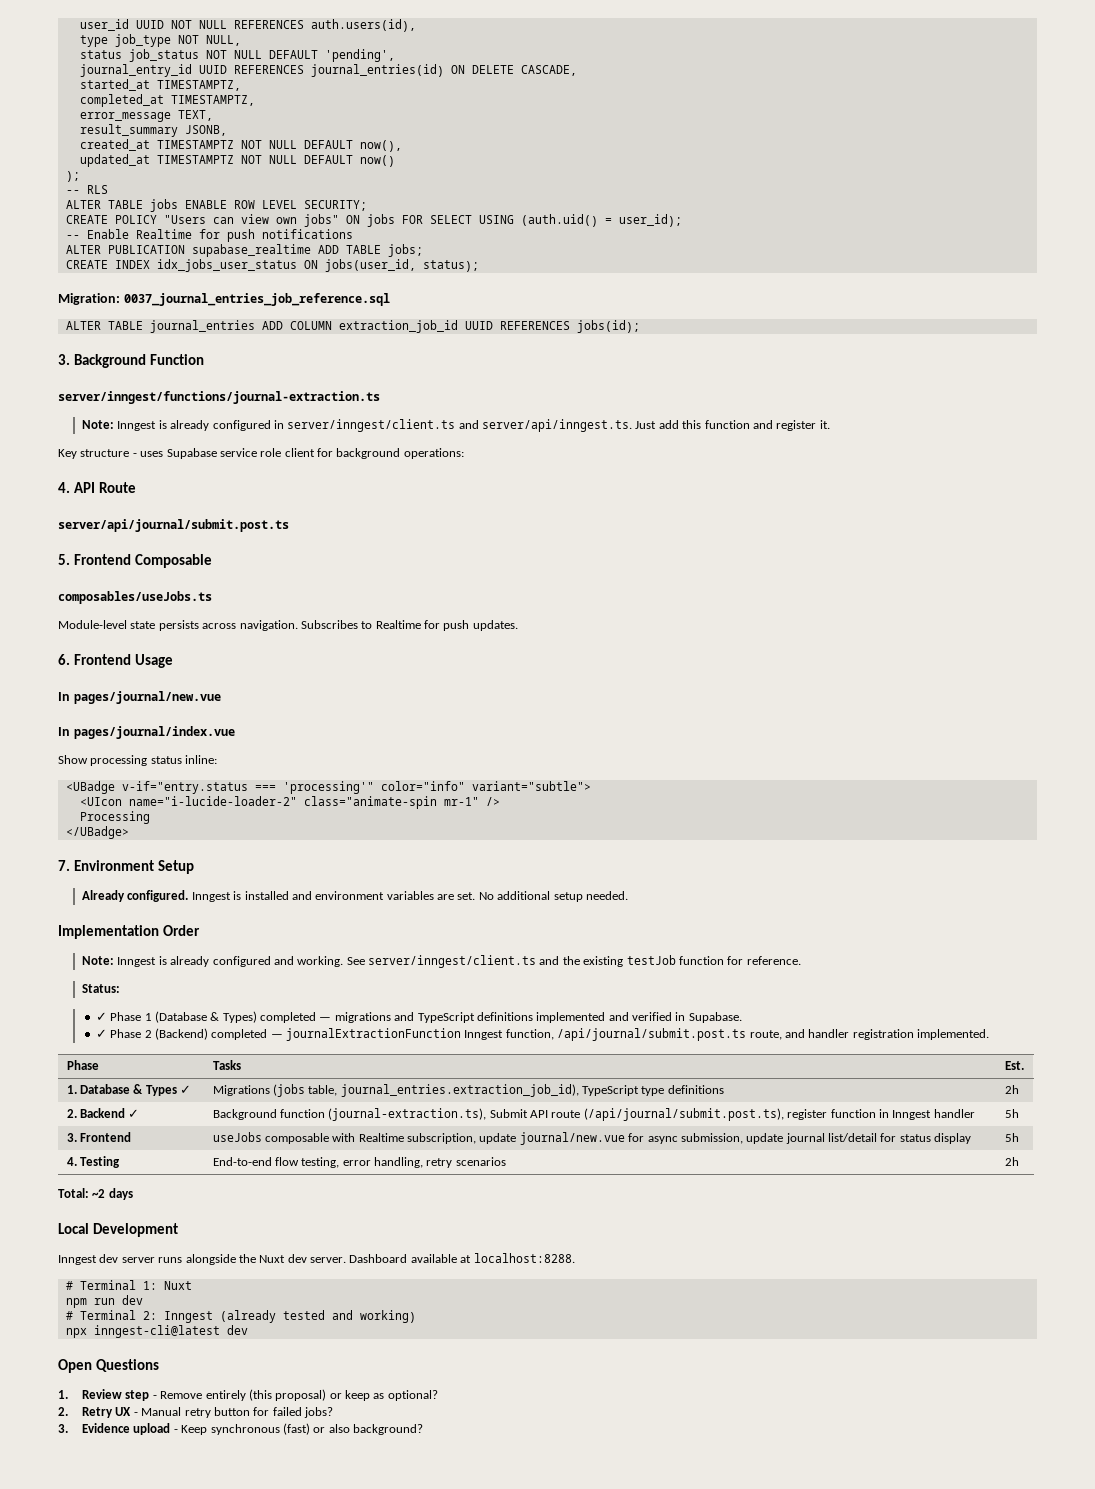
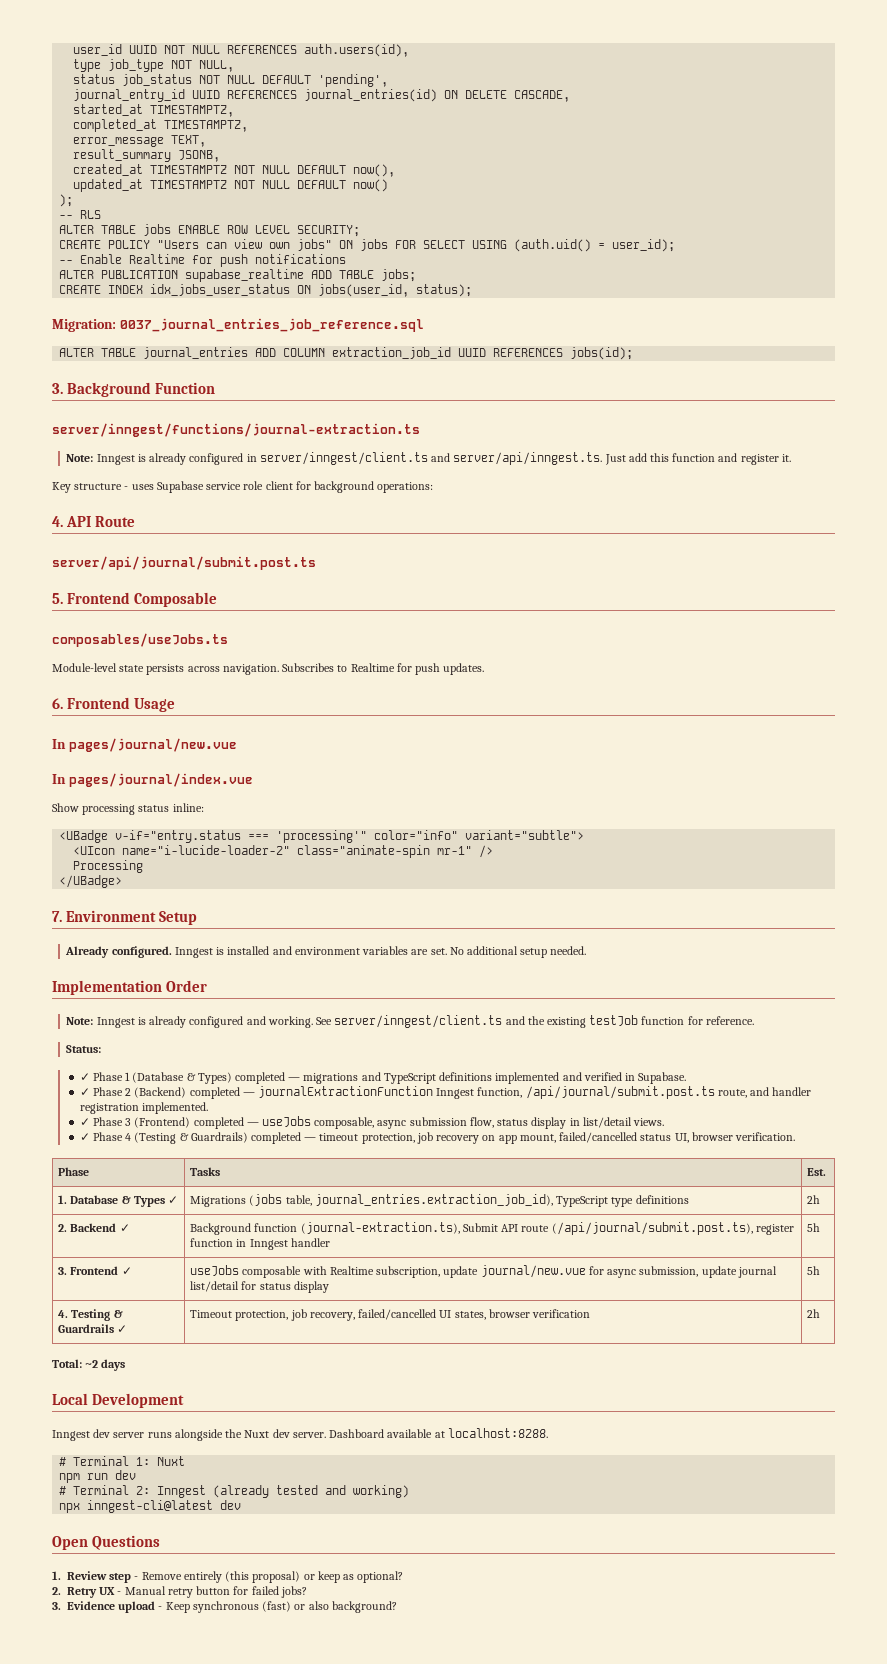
+ ✓ Phase 3 (Frontend) completed — useJobs composable, async submission flow, status display in list/detail views.
+ ✓ Phase 4 (Testing & Guardrails) completed — timeout protection, job recovery on app mount, failed/cancelled status UI, browser verification.
- 3. Frontend | useJobs composable with Realtime subscription, update journal/new.vue for async submission, update journal list/detail for status display | 5h
+ 3. Frontend ✓ | useJobs composable with Realtime subscription, update journal/new.vue for async submission, update journal list/detail for status display | 5h
- 4. Testing | End-to-end flow testing, error handling, retry scenarios | 2h
+ 4. Testing & Guardrails ✓ | Timeout protection, job recovery, failed/cancelled UI states, browser verification | 2h

